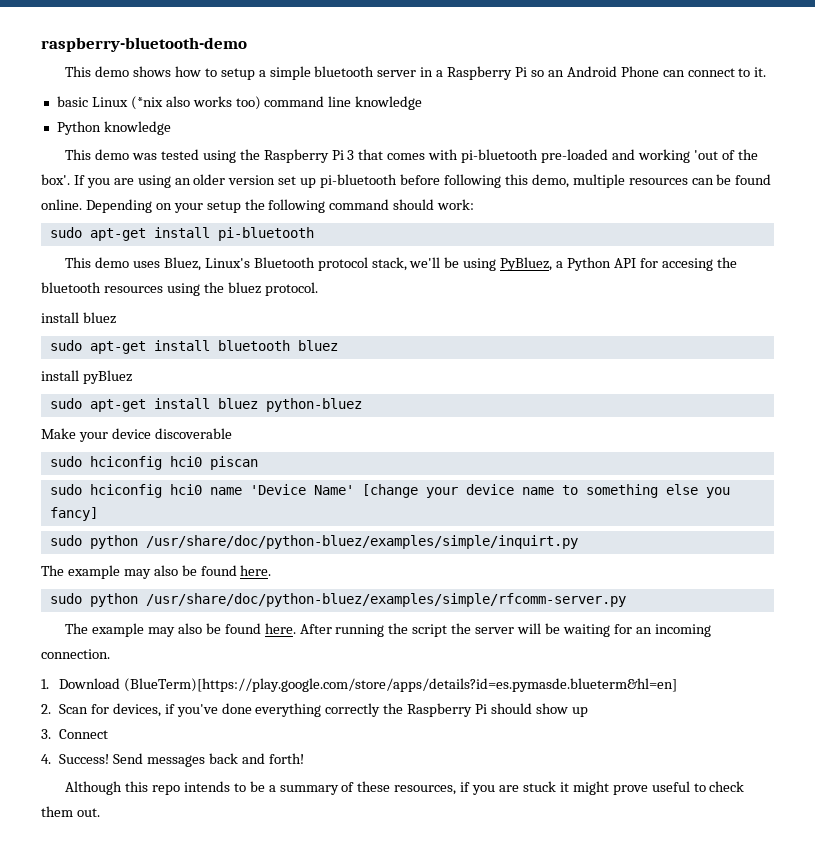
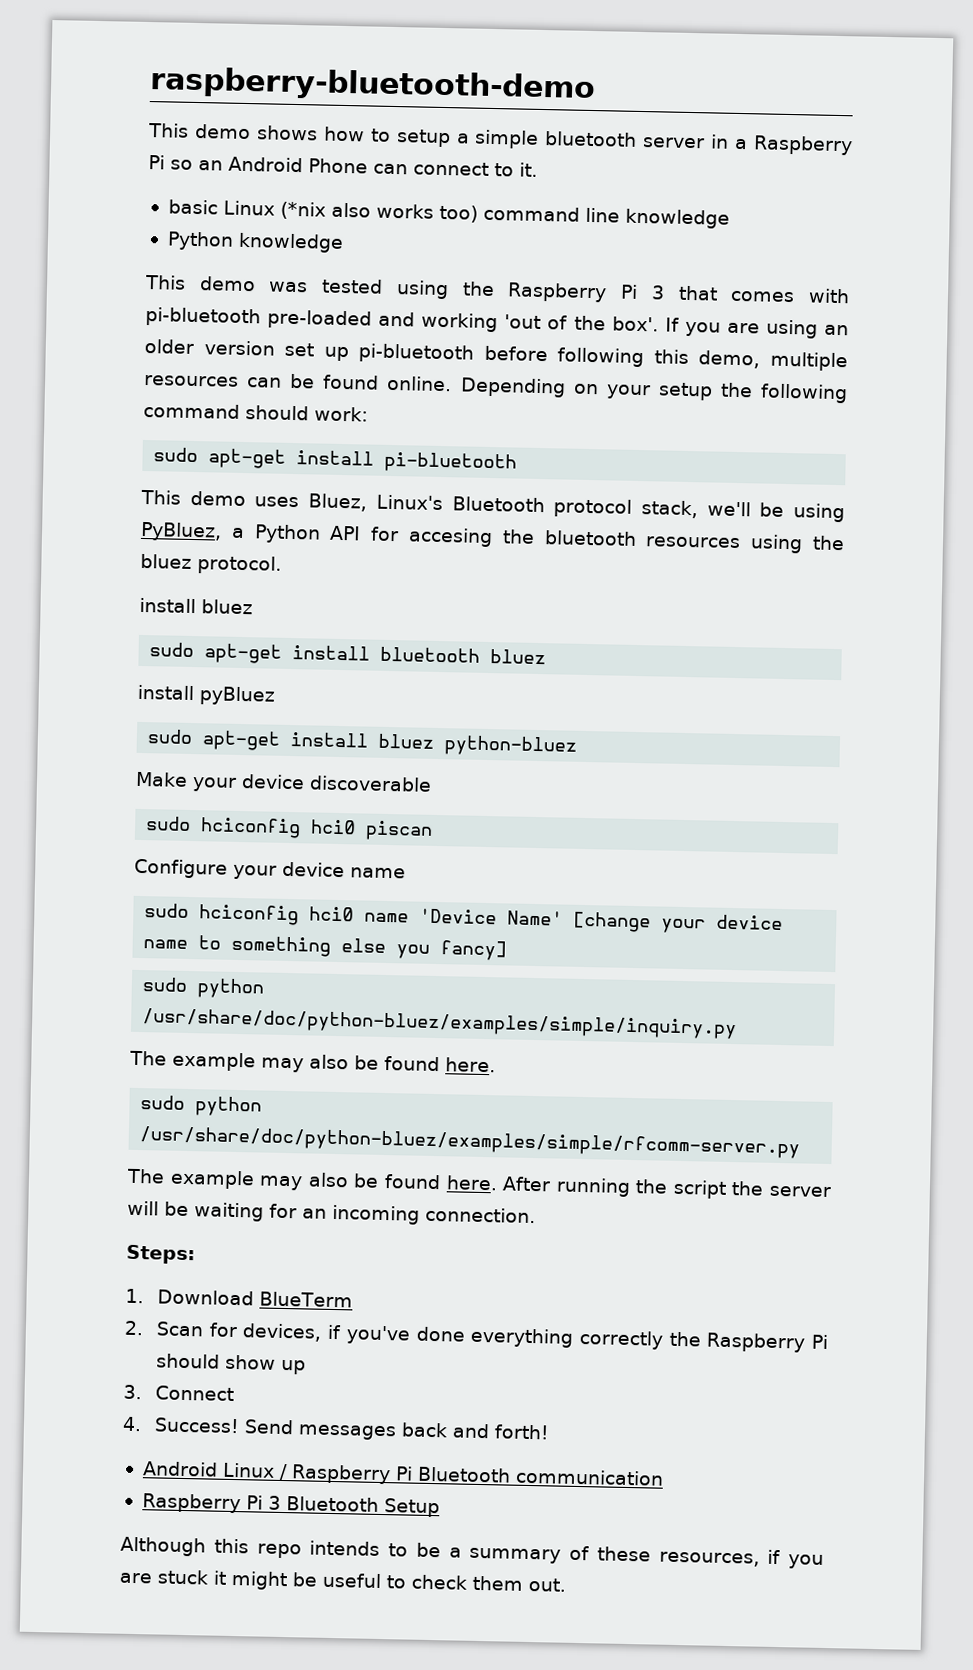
+ Configure your device name
- sudo python /usr/share/doc/python-bluez/examples/simple/inquirt.py
+ sudo python /usr/share/doc/python-bluez/examples/simple/inquiry.py
+ Steps:
- 1. Download (BlueTerm)[https://play.google.com/store/apps/details?id=es.pymasde.blueterm&hl=en]
+ 1. Download BlueTerm
+ Android Linux / Raspberry Pi Bluetooth communication
+ Raspberry Pi 3 Bluetooth Setup
- Although this repo intends to be a summary of these resources, if you are stuck it might prove useful to check them out.
+ Although this repo intends to be a summary of these resources, if you are stuck it might be useful to check them out.

